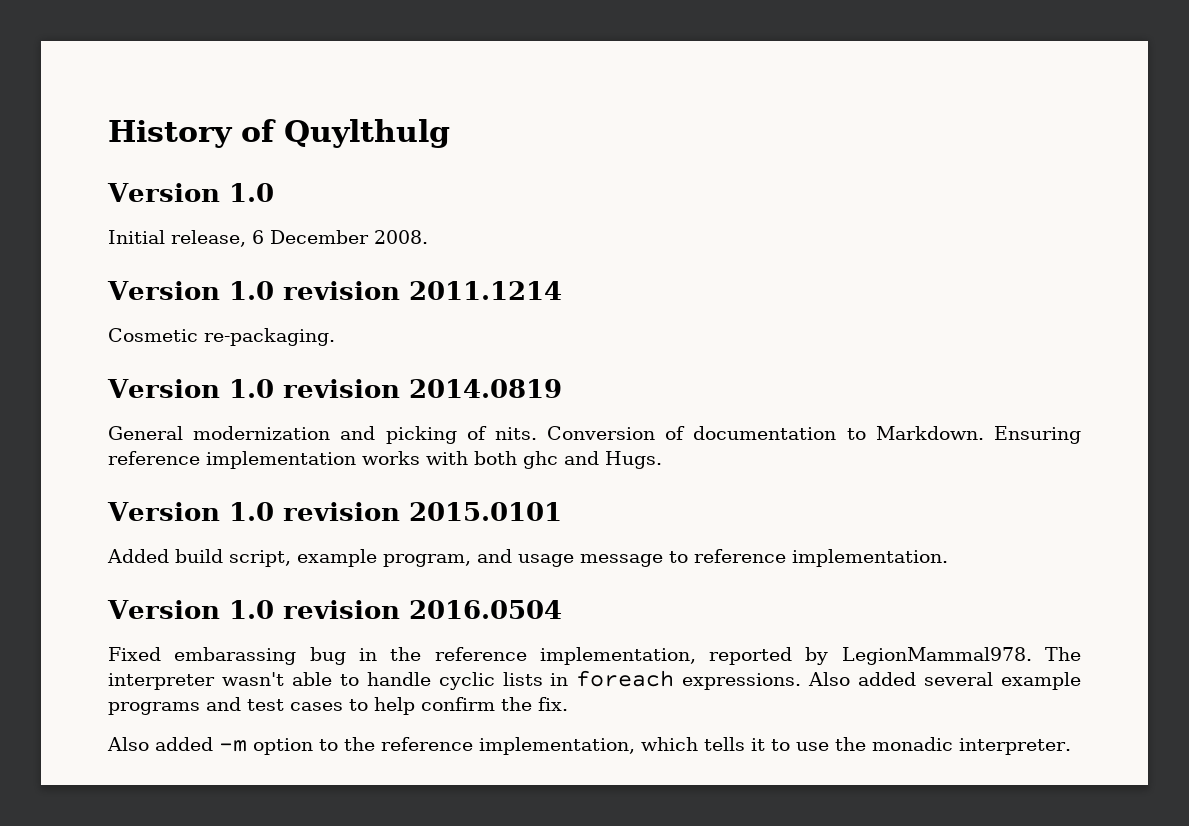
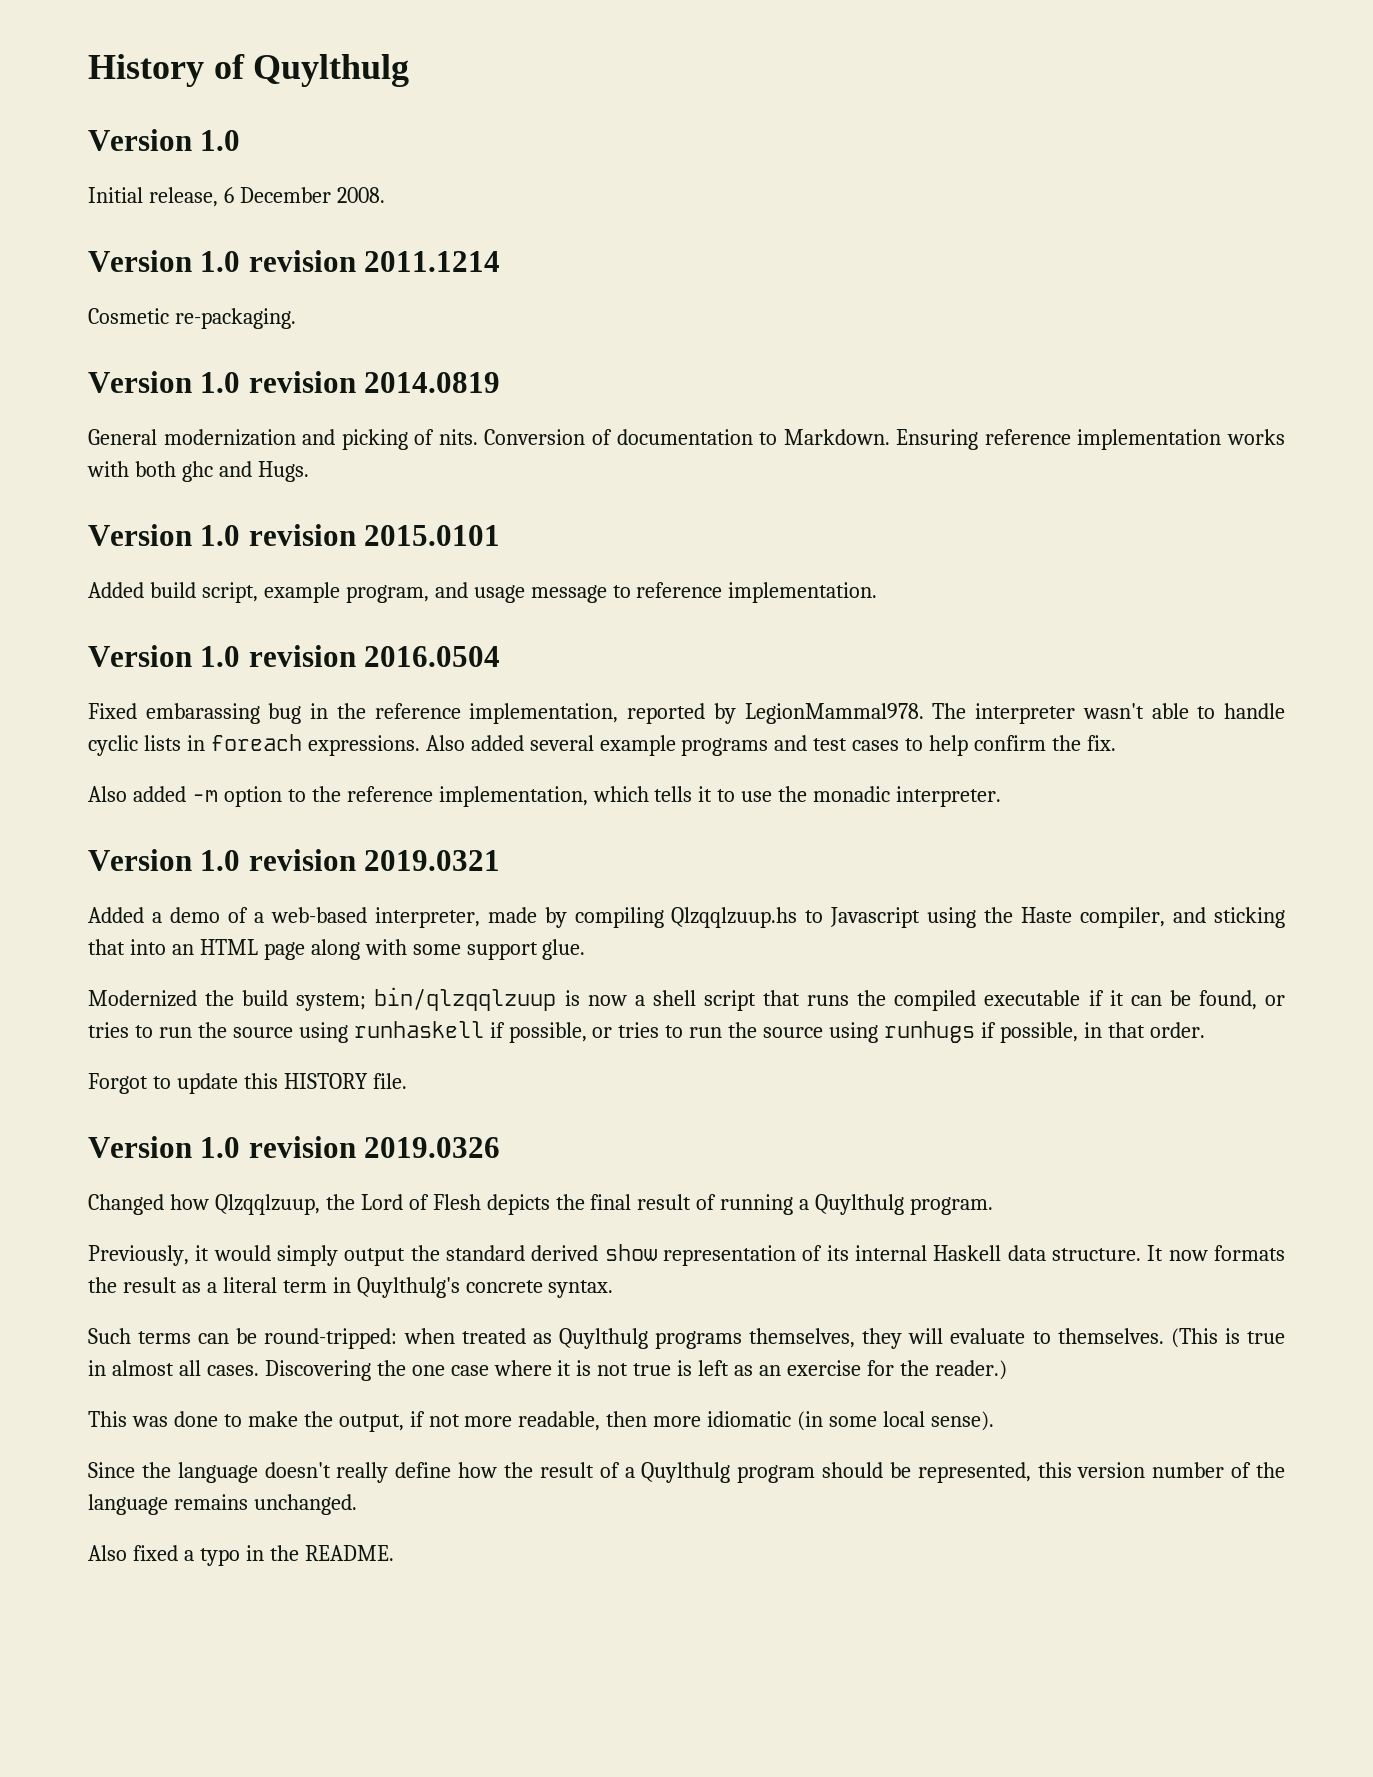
+ Version 1.0 revision 2019.0321
+ Added a demo of a web-based interpreter, made by compiling Qlzqqlzuup.hs to Javascript using the Haste compiler, and sticking that into an HTML page along with some support glue.
+ Modernized the build system; bin/qlzqqlzuup is now a shell script that runs the compiled executable if it can be found, or tries to run the source using runhaskell if possible, or tries to run the source using runhugs if possible, in that order.
+ Forgot to update this HISTORY file.
+ Version 1.0 revision 2019.0326
+ Changed how Qlzqqlzuup, the Lord of Flesh depicts the final result of running a Quylthulg program.
+ Previously, it would simply output the standard derived show representation of its internal Haskell data structure. It now formats the result as a literal term in Quylthulg's concrete syntax.
+ Such terms can be round-tripped: when treated as Quylthulg programs themselves, they will evaluate to themselves. (This is true in almost all cases. Discovering the one case where it is not true is left as an exercise for the reader.)
+ This was done to make the output, if not more readable, then more idiomatic (in some local sense).
+ Since the language doesn't really define how the result of a Quylthulg program should be represented, this version number of the language remains unchanged.
+ Also fixed a typo in the README.

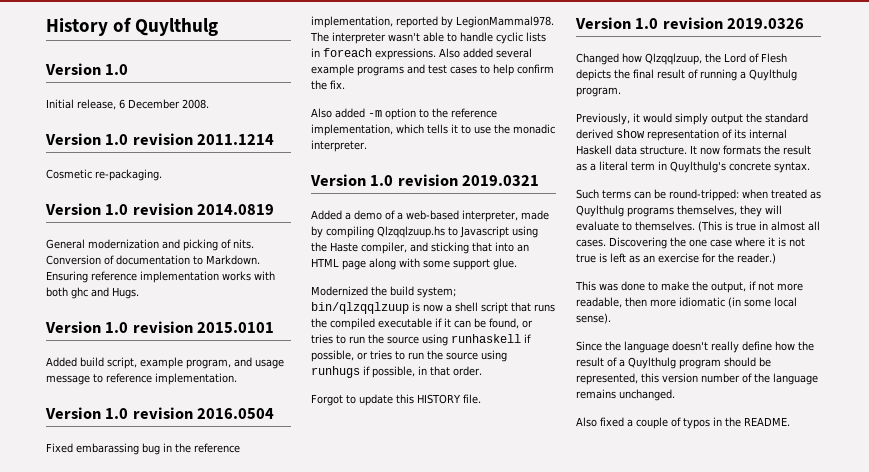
- Also fixed a typo in the README.
+ Also fixed a couple of typos in the README.

